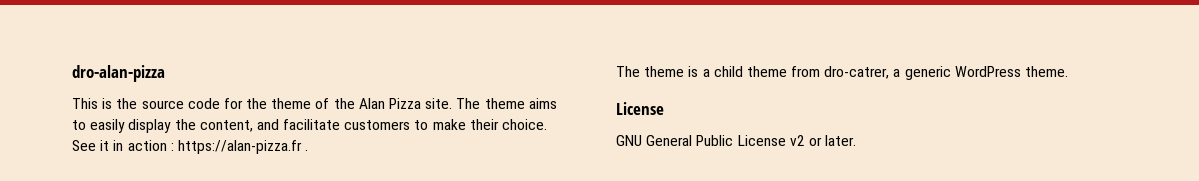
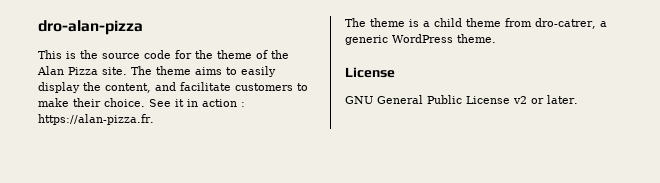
- See it in action : https://alan-pizza.fr .
+ See it in action : https://alan-pizza.fr.

